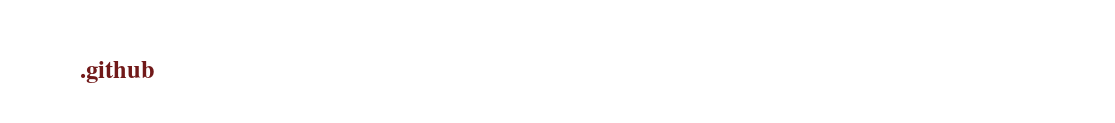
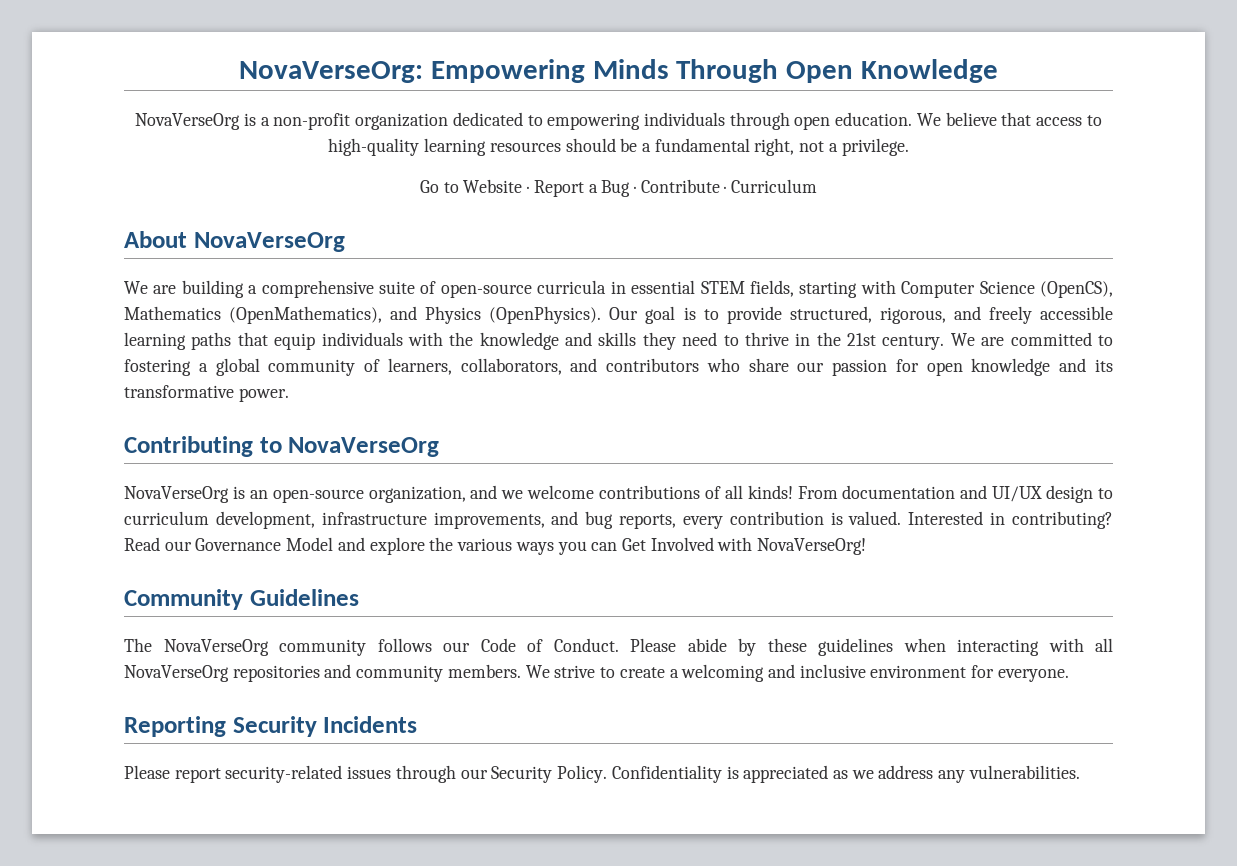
- .github
+ NovaVerseOrg: Empowering Minds Through Open Knowledge
+ NovaVerseOrg is a non-profit organization dedicated to empowering individuals through open education. We believe that access to high-quality learning resources should be a fundamental right, not a privilege.
+ Go to Website · Report a Bug · Contribute · Curriculum
+ About NovaVerseOrg
+ We are building a comprehensive suite of open-source curricula in essential STEM fields, starting with Computer Science (OpenCS), Mathematics (OpenMathematics), and Physics (OpenPhysics). Our goal is to provide structured, rigorous, and freely accessible learning paths that equip individuals with the knowledge and skills they need to thrive in the 21st century. We are committed to fostering a global community of learners, collaborators, and contributors who share our passion for open knowledge and its transformative power.
+ Contributing to NovaVerseOrg
+ NovaVerseOrg is an open-source organization, and we welcome contributions of all kinds! From documentation and UI/UX design to curriculum development, infrastructure improvements, and bug reports, every contribution is valued. Interested in contributing? Read our Governance Model and explore the various ways you can Get Involved with NovaVerseOrg!
+ Community Guidelines
+ The NovaVerseOrg community follows our Code of Conduct. Please abide by these guidelines when interacting with all NovaVerseOrg repositories and community members. We strive to create a welcoming and inclusive environment for everyone.
+ Reporting Security Incidents
+ Please report security-related issues through our Security Policy. Confidentiality is appreciated as we address any vulnerabilities.

